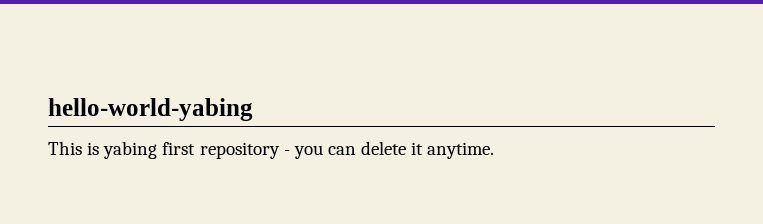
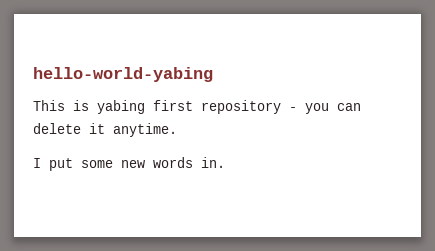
+ I put some new words in.

